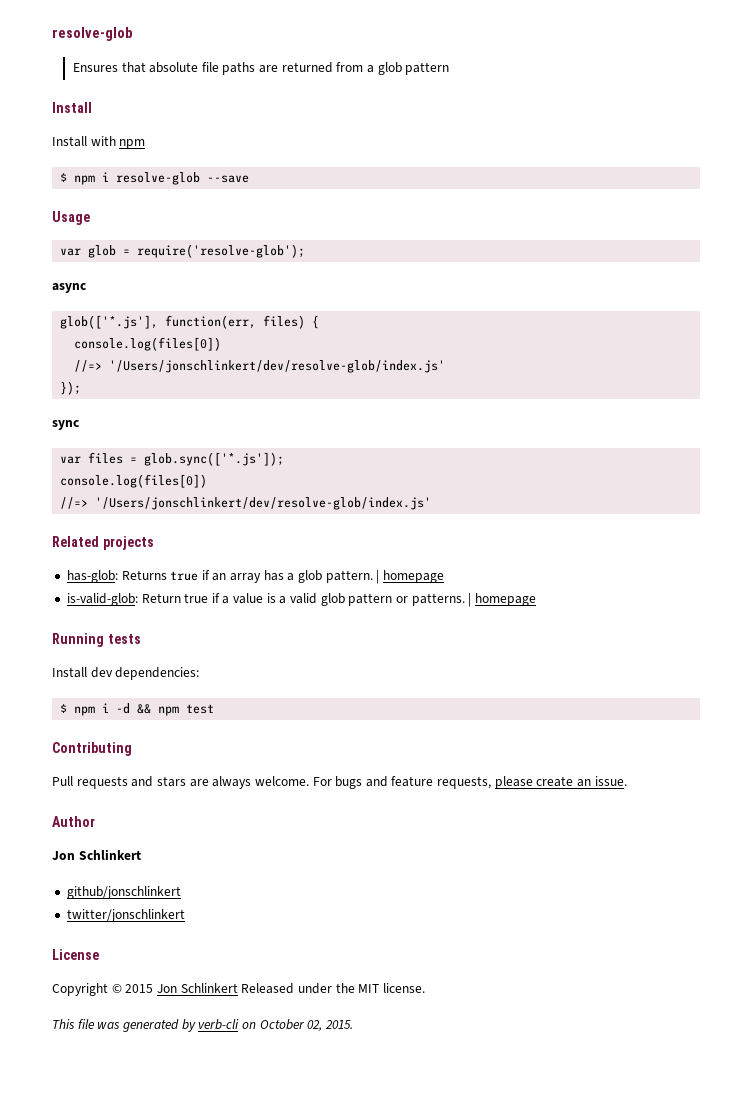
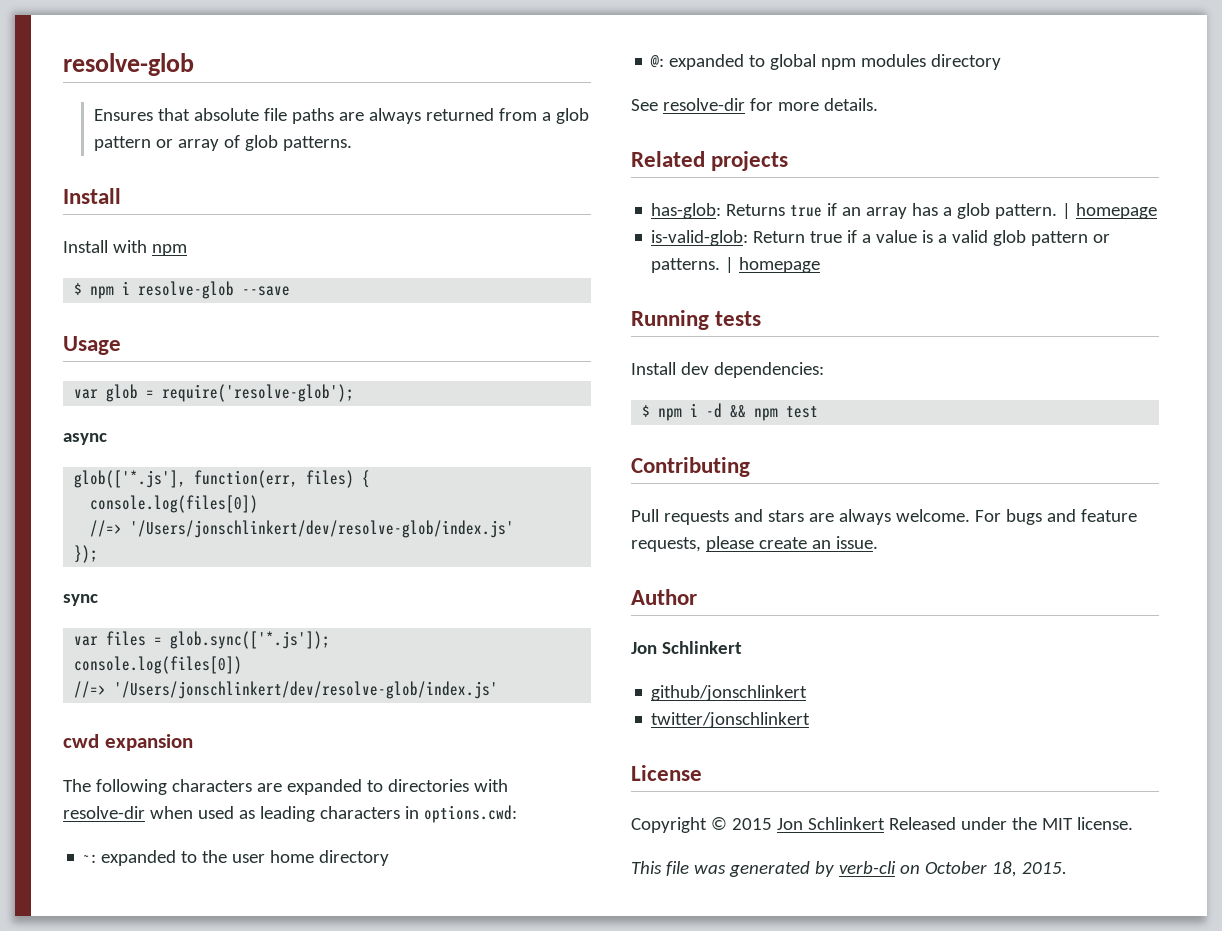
- Ensures that absolute file paths are returned from a glob pattern
+ Ensures that absolute file paths are always returned from a glob pattern or array of glob patterns.
+ cwd expansion
+ The following characters are expanded to directories with resolve-dir when used as leading characters in options.cwd:
+ ~: expanded to the user home directory
+ @: expanded to global npm modules directory
+ See resolve-dir for more details.
- This file was generated by verb-cli on October 02, 2015.
+ This file was generated by verb-cli on October 18, 2015.

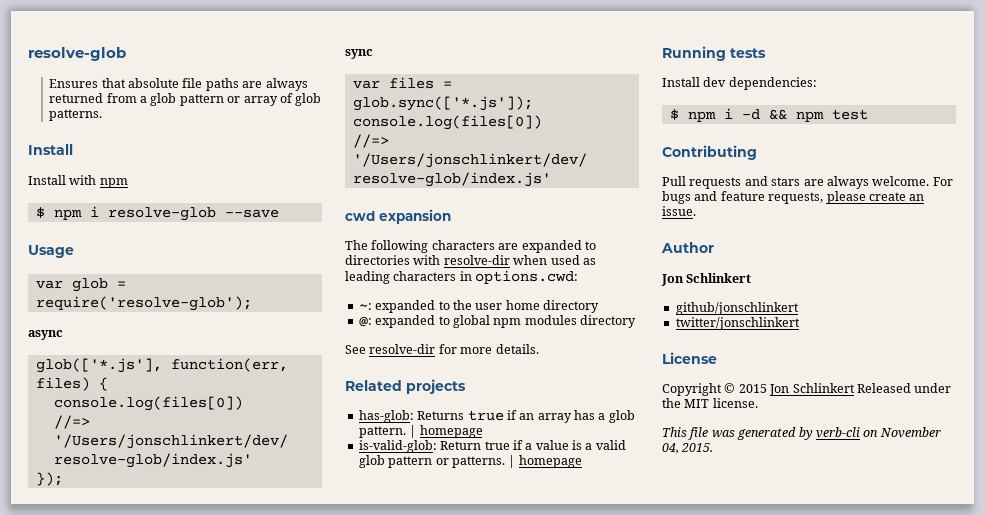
- This file was generated by verb-cli on October 18, 2015.
+ This file was generated by verb-cli on November 04, 2015.

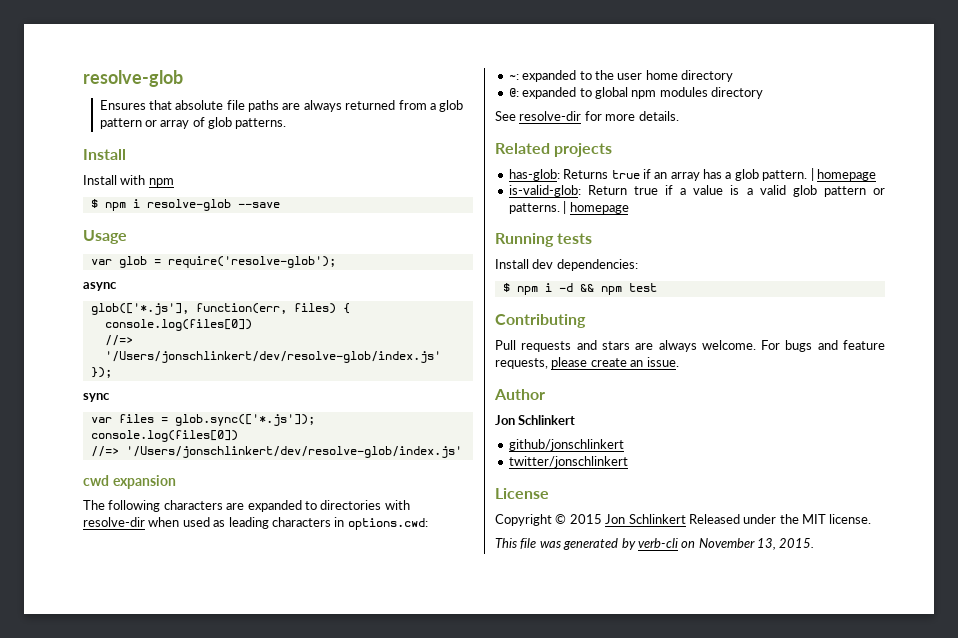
- This file was generated by verb-cli on November 04, 2015.
+ This file was generated by verb-cli on November 13, 2015.

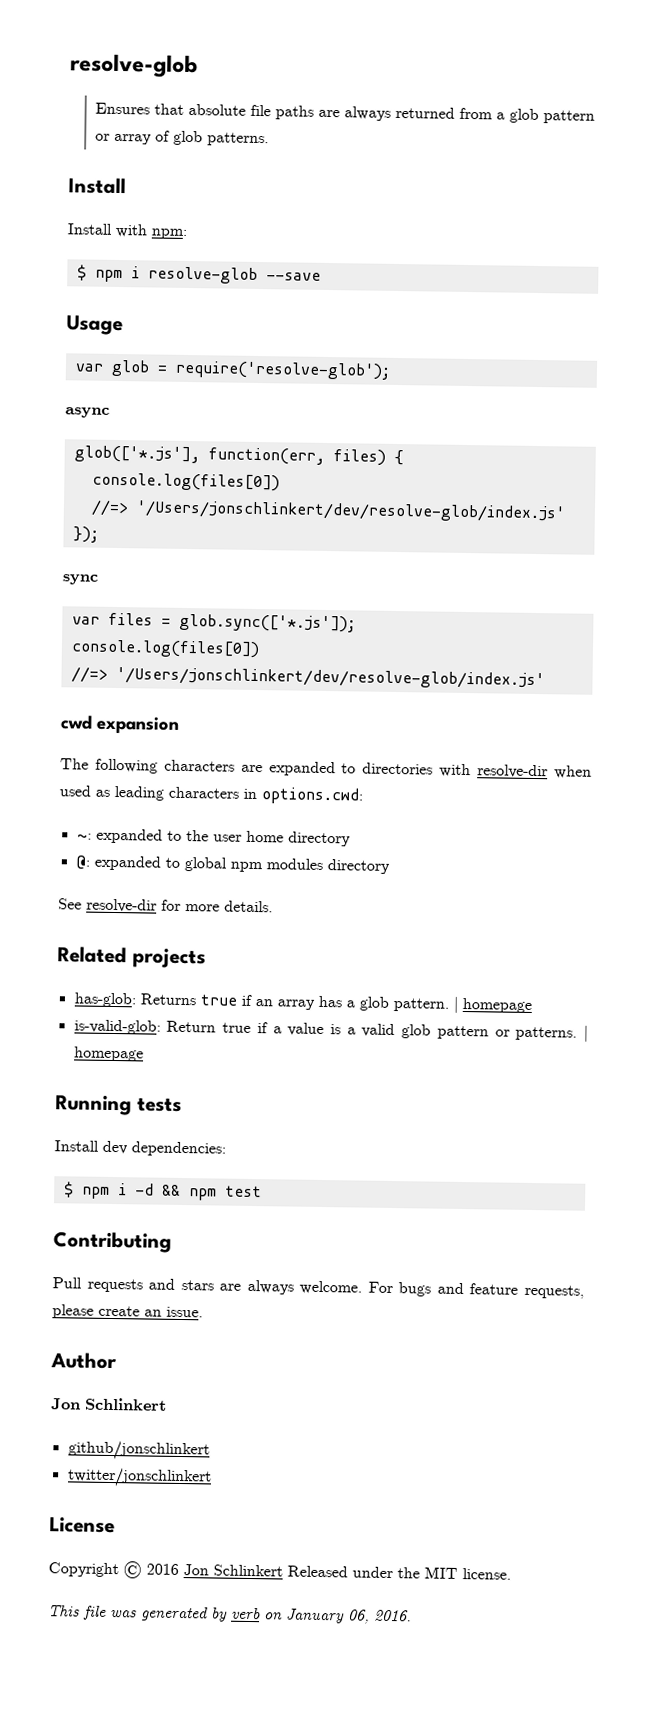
- Install with npm
+ Install with npm:
- Copyright © 2015 Jon Schlinkert Released under the MIT license.
+ Copyright © 2016 Jon Schlinkert Released under the MIT license.
- This file was generated by verb-cli on November 13, 2015.
+ This file was generated by verb on January 06, 2016.

